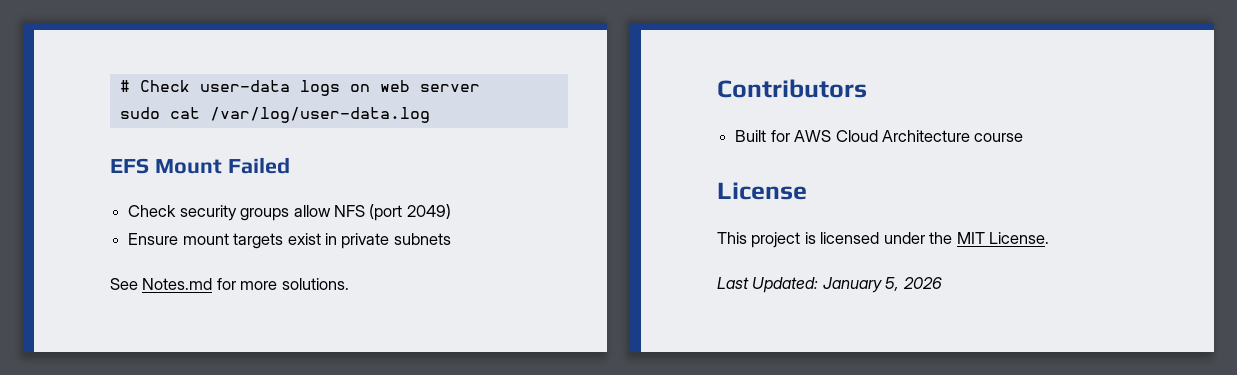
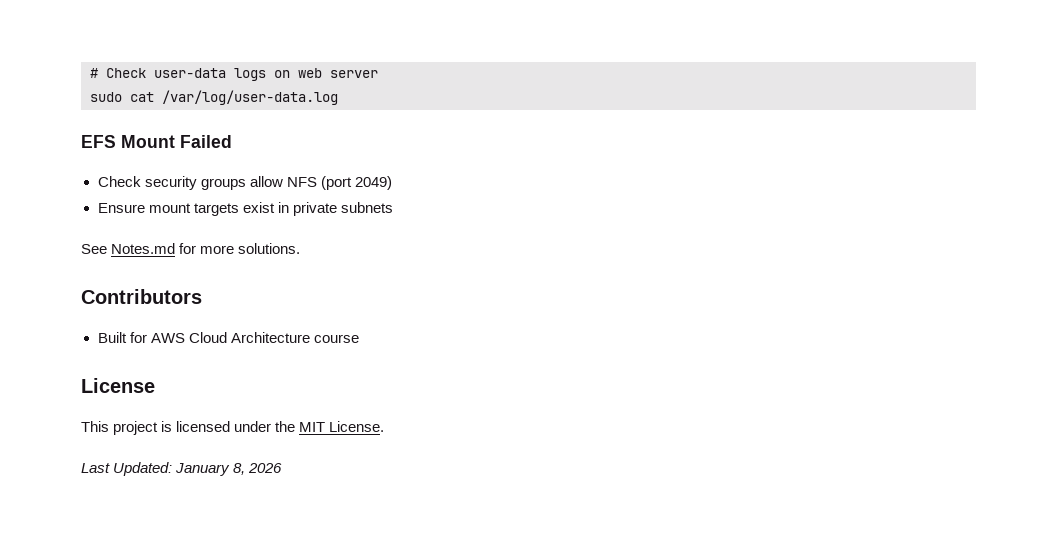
- Last Updated: January 5, 2026
+ Last Updated: January 8, 2026

